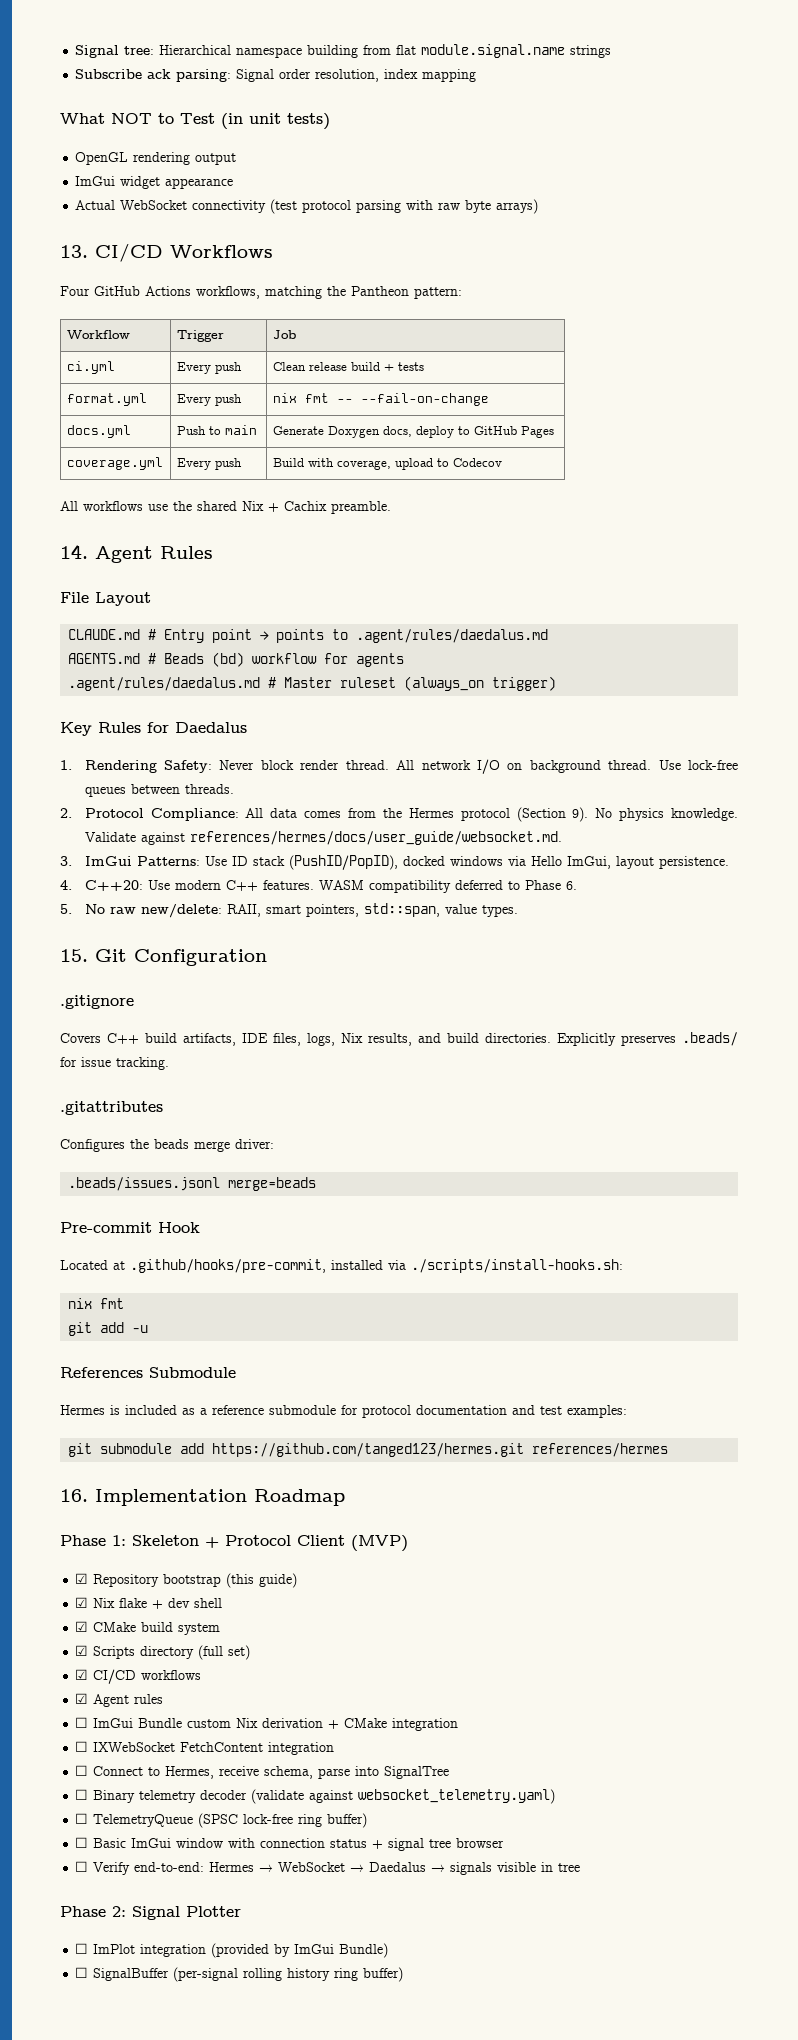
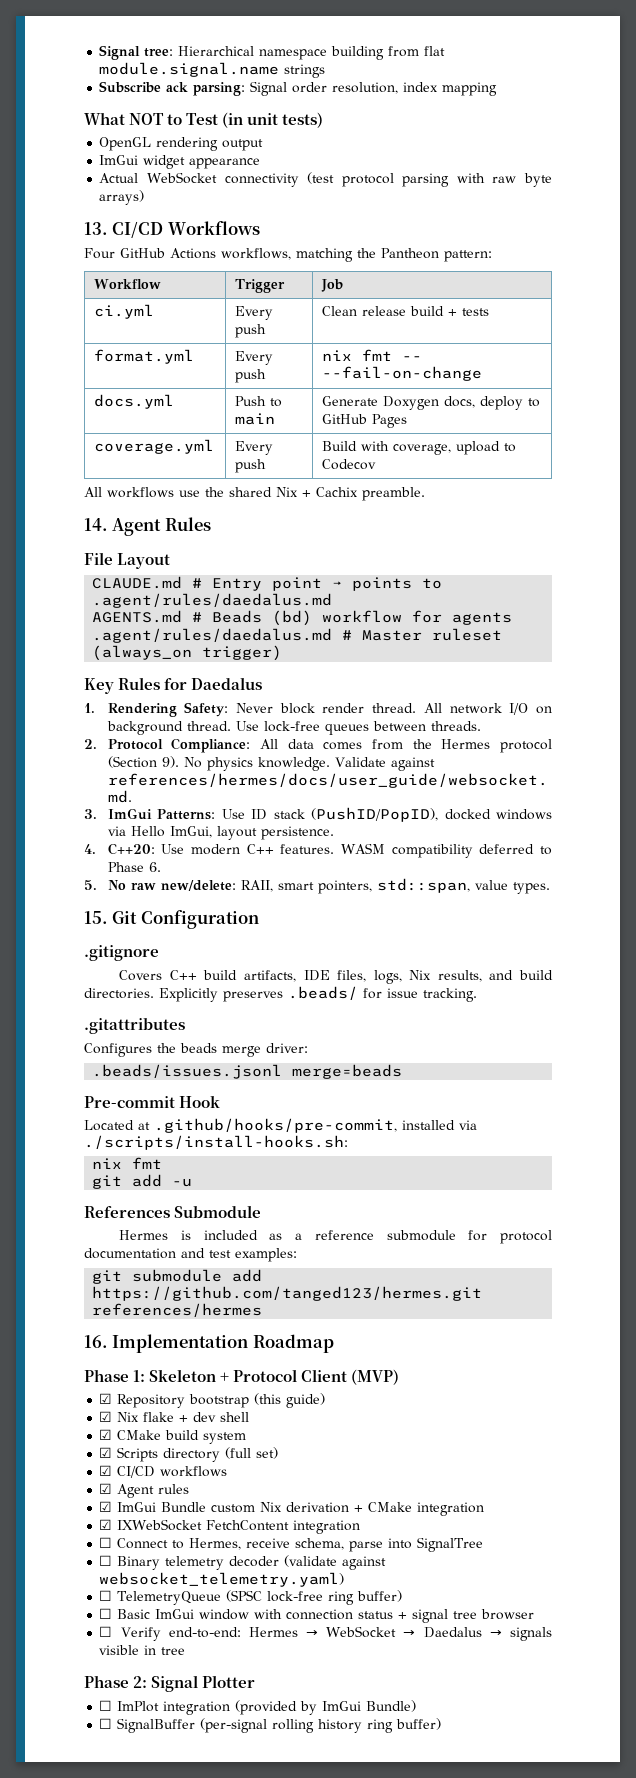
- ☐ ImGui Bundle custom Nix derivation + CMake integration
+ ☑ ImGui Bundle custom Nix derivation + CMake integration
- ☐ IXWebSocket FetchContent integration
+ ☑ IXWebSocket FetchContent integration

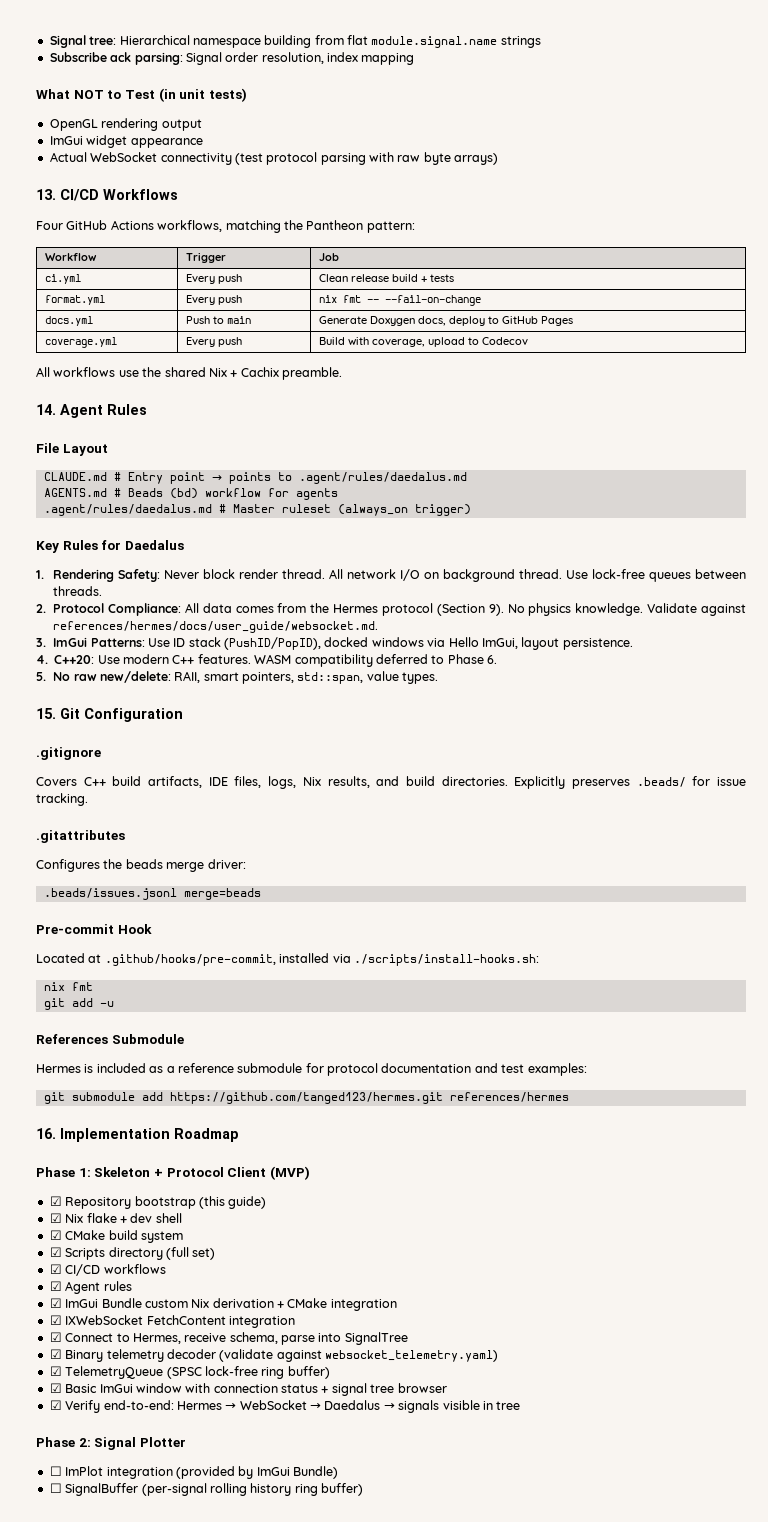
- ☐ Connect to Hermes, receive schema, parse into SignalTree
+ ☑ Connect to Hermes, receive schema, parse into SignalTree
- ☐ Binary telemetry decoder (validate against websocket_telemetry.yaml)
+ ☑ Binary telemetry decoder (validate against websocket_telemetry.yaml)
- ☐ TelemetryQueue (SPSC lock-free ring buffer)
+ ☑ TelemetryQueue (SPSC lock-free ring buffer)
- ☐ Basic ImGui window with connection status + signal tree browser
+ ☑ Basic ImGui window with connection status + signal tree browser
- ☐ Verify end-to-end: Hermes → WebSocket → Daedalus → signals visible in tree
+ ☑ Verify end-to-end: Hermes → WebSocket → Daedalus → signals visible in tree

